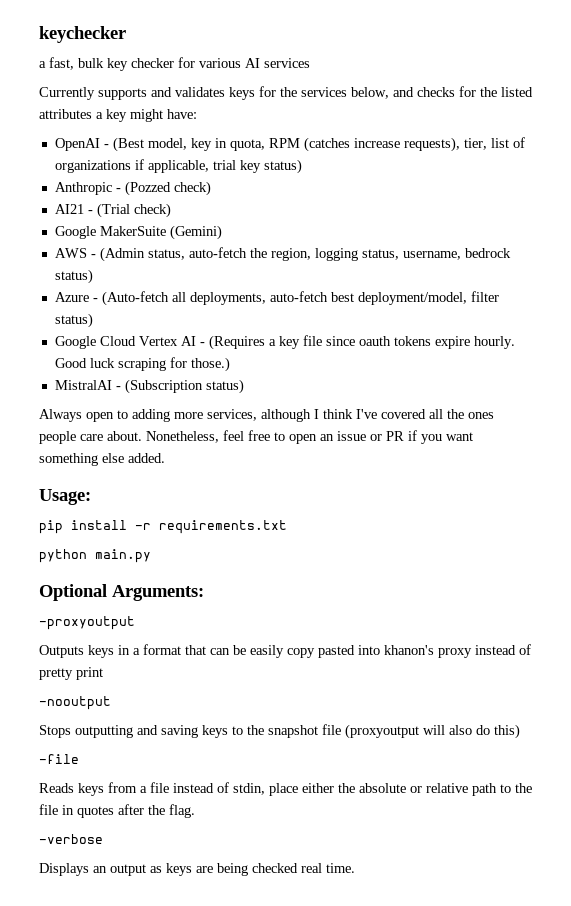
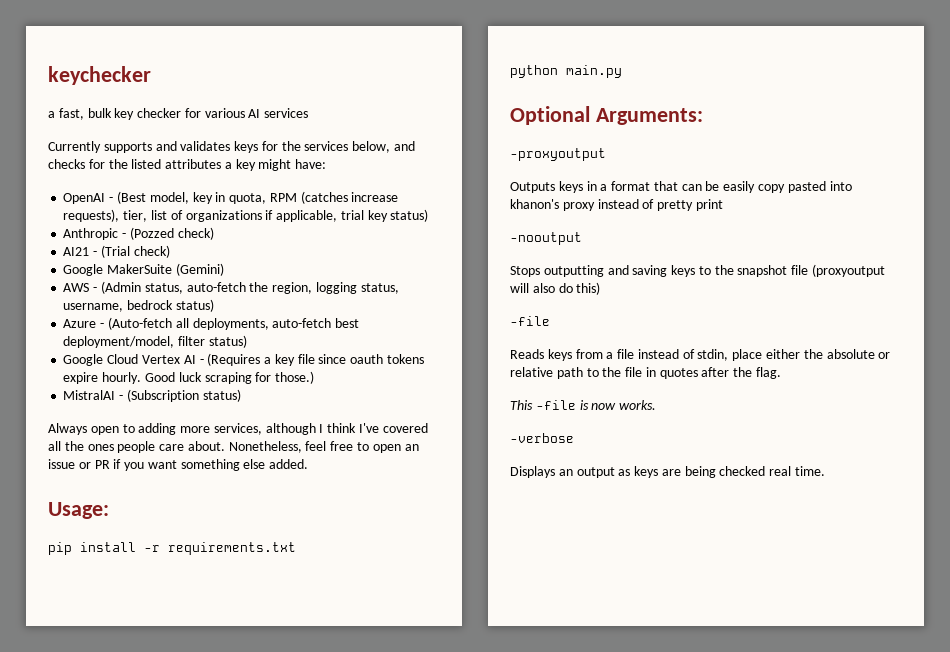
+ This -file is now works.

